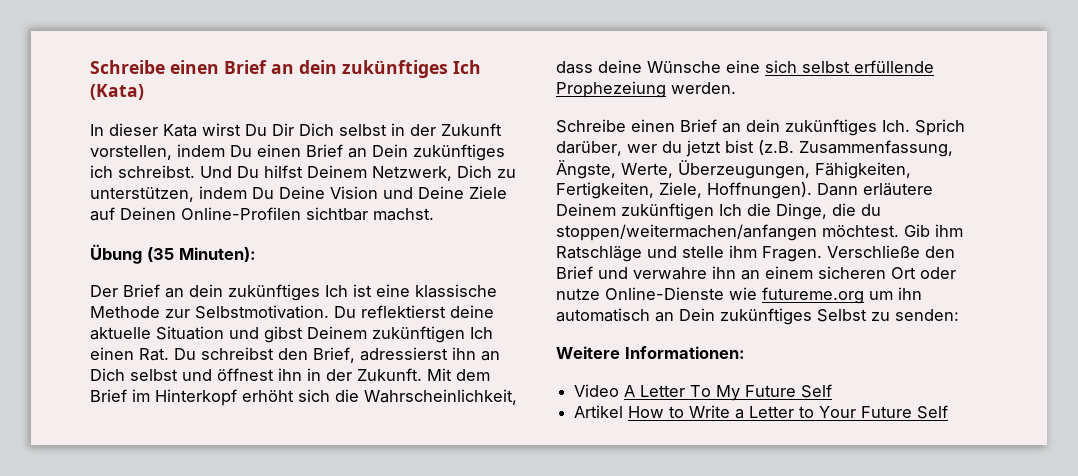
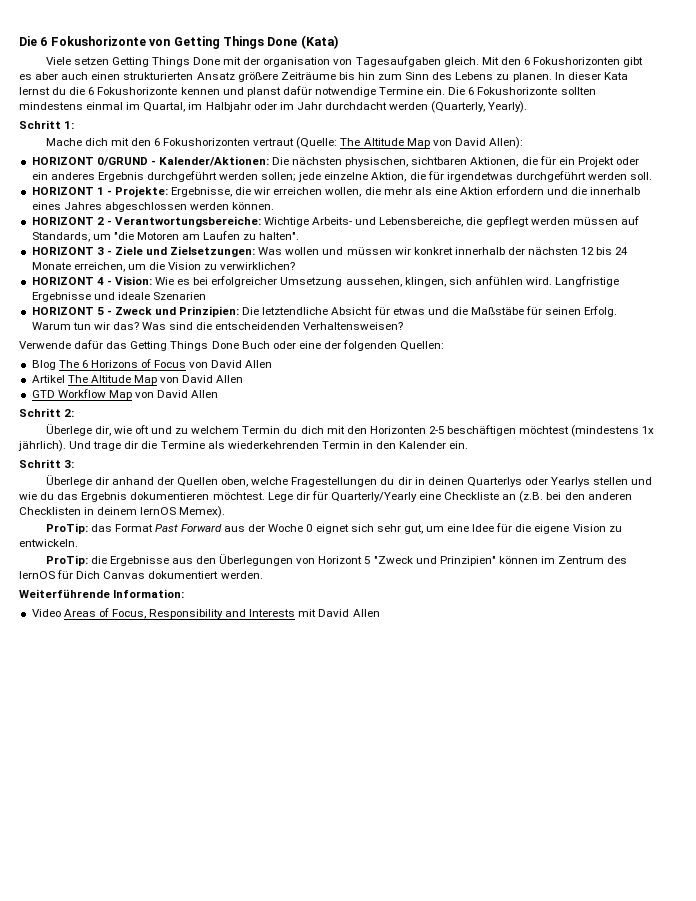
- Schreibe einen Brief an dein zukünftiges Ich (Kata)
- In dieser Kata wirst Du Dir Dich selbst in der Zukunft vorstellen, indem Du einen Brief an Dein zukünftiges ich schreibst. Und Du hilfst Deinem Netzwerk, Dich zu unterstützen, indem Du Deine Vision und Deine Ziele auf Deinen Online-Profilen sichtbar machst.
- Übung (35 Minuten):
- Der Brief an dein zukünftiges Ich ist eine klassische Methode zur Selbstmotivation. Du reflektierst deine aktuelle Situation und gibst Deinem zukünftigen Ich einen Rat. Du schreibst den Brief, adressierst ihn an Dich selbst und öffnest ihn in der Zukunft. Mit dem Brief im Hinterkopf erhöht sich die Wahrscheinlichkeit, dass deine Wünsche eine sich selbst erfüllende Prophezeiung werden.
- Schreibe einen Brief an dein zukünftiges Ich. Sprich darüber, wer du jetzt bist (z.B. Zusammenfassung, Ängste, Werte, Überzeugungen, Fähigkeiten, Fertigkeiten, Ziele, Hoffnungen). Dann erläutere Deinem zukünftigen Ich die Dinge, die du stoppen/weitermachen/anfangen möchtest. Gib ihm Ratschläge und stelle ihm Fragen. Verschließe den Brief und verwahre ihn an einem sicheren Ort oder nutze Online-Dienste wie futureme.org um ihn automatisch an Dein zukünftiges Selbst zu senden:
- Weitere Informationen:
- Video A Letter To My Future Self
- Artikel How to Write a Letter to Your Future Self
+ Die 6 Fokushorizonte von Getting Things Done (Kata)
+ Viele setzen Getting Things Done mit der organisation von Tagesaufgaben gleich. Mit den 6 Fokushorizonten gibt es aber auch einen strukturierten Ansatz größere Zeiträume bis hin zum Sinn des Lebens zu planen. In dieser Kata lernst du die 6 Fokushorizonte kennen und planst dafür notwendige Termine ein. Die 6 Fokushorizonte sollten mindestens einmal im Quartal, im Halbjahr oder im Jahr durchdacht werden (Quarterly, Yearly).
+ Schritt 1:
+ Mache dich mit den 6 Fokushorizonten vertraut (Quelle: The Altitude Map von David Allen):
+ HORIZONT 0/GRUND - Kalender/Aktionen: Die nächsten physischen, sichtbaren Aktionen, die für ein Projekt oder ein anderes Ergebnis durchgeführt werden sollen; jede einzelne Aktion, die für irgendetwas durchgeführt werden soll.
+ HORIZONT 1 - Projekte: Ergebnisse, die wir erreichen wollen, die mehr als eine Aktion erfordern und die innerhalb eines Jahres abgeschlossen werden können.
+ HORIZONT 2 - Verantwortungsbereiche: Wichtige Arbeits- und Lebensbereiche, die gepflegt werden müssen auf Standards, um "die Motoren am Laufen zu halten".
+ HORIZONT 3 - Ziele und Zielsetzungen: Was wollen und müssen wir konkret innerhalb der nächsten 12 bis 24 Monate erreichen, um die Vision zu verwirklichen?
+ HORIZONT 4 - Vision: Wie es bei erfolgreicher Umsetzung aussehen, klingen, sich anfühlen wird. Langfristige Ergebnisse und ideale Szenarien
+ HORIZONT 5 - Zweck und Prinzipien: Die letztendliche Absicht für etwas und die Maßstäbe für seinen Erfolg. Warum tun wir das? Was sind die entscheidenden Verhaltensweisen?
+ Verwende dafür das Getting Things Done Buch oder eine der folgenden Quellen:
+ Blog The 6 Horizons of Focus von David Allen
+ Artikel The Altitude Map von David Allen
+ GTD Workflow Map von David Allen
+ Schritt 2:
+ Überlege dir, wie oft und zu welchem Termin du dich mit den Horizonten 2-5 beschäftigen möchtest (mindestens 1x jährlich). Und trage dir die Termine als wiederkehrenden Termin in den Kalender ein.
+ Schritt 3:
+ Überlege dir anhand der Quellen oben, welche Fragestellungen du dir in deinen Quarterlys oder Yearlys stellen und wie du das Ergebnis dokumentieren möchtest. Lege dir für Quarterly/Yearly eine Checkliste an (z.B. bei den anderen Checklisten in deinem lernOS Memex).
+ ProTip: das Format Past Forward aus der Woche 0 eignet sich sehr gut, um eine Idee für die eigene Vision zu entwickeln.
+ ProTip: die Ergebnisse aus den Überlegungen von Horizont 5 "Zweck und Prinzipien" können im Zentrum des lernOS für Dich Canvas dokumentiert werden.
+ Weiterführende Information:
+ Video Areas of Focus, Responsibility and Interests mit David Allen

